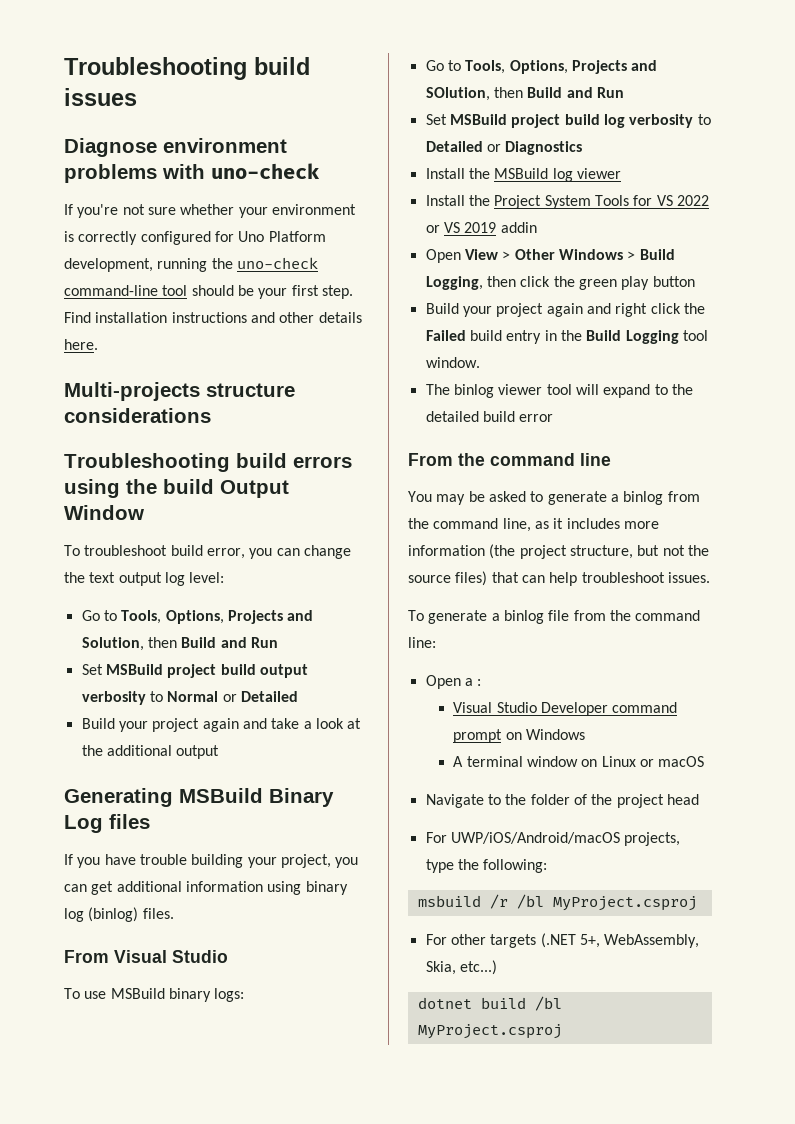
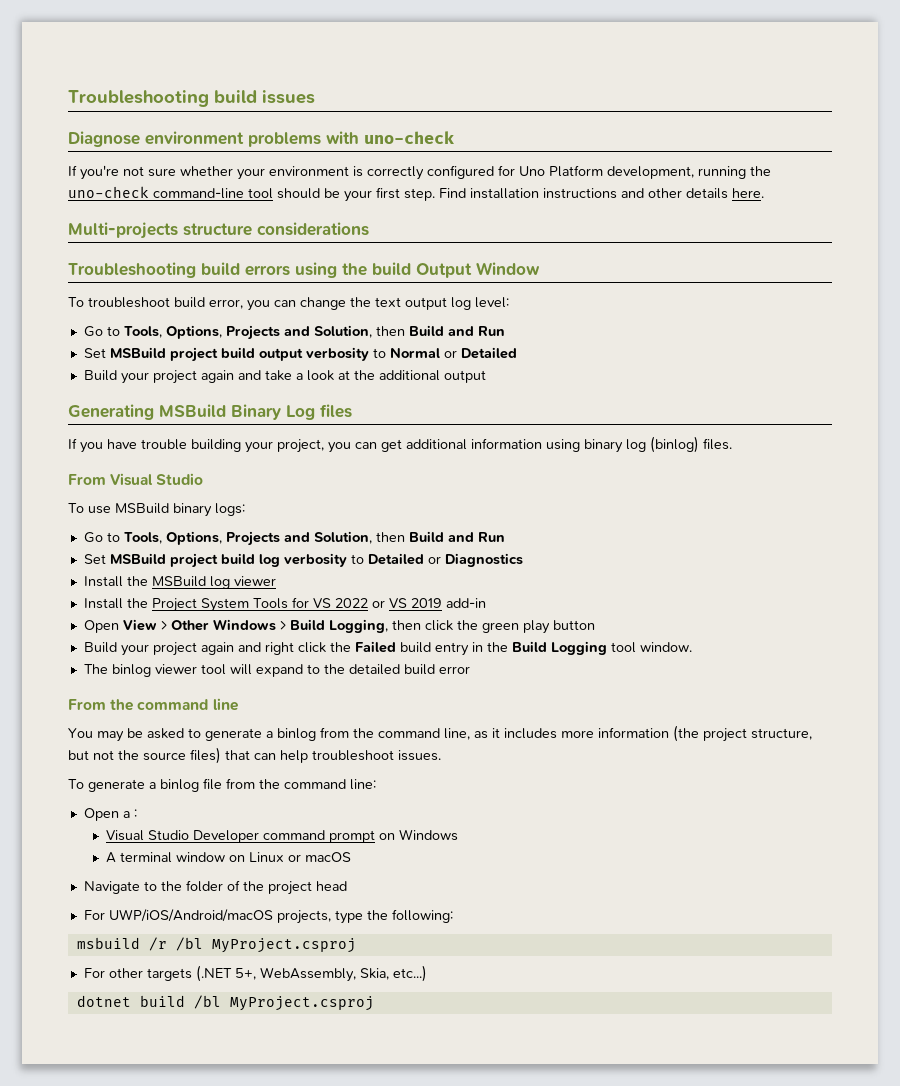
  To use MSBuild binary logs:
- Go to Tools, Options, Projects and SOlution, then Build and Run
+ Go to Tools, Options, Projects and Solution, then Build and Run
- Install the Project System Tools for VS 2022 or VS 2019 addin
+ Install the Project System Tools for VS 2022 or VS 2019 add-in

